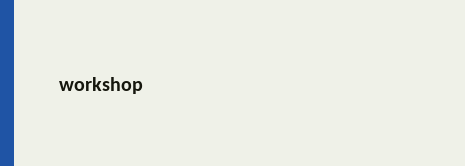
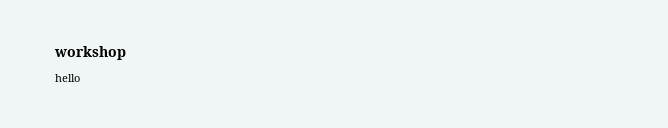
+ hello

